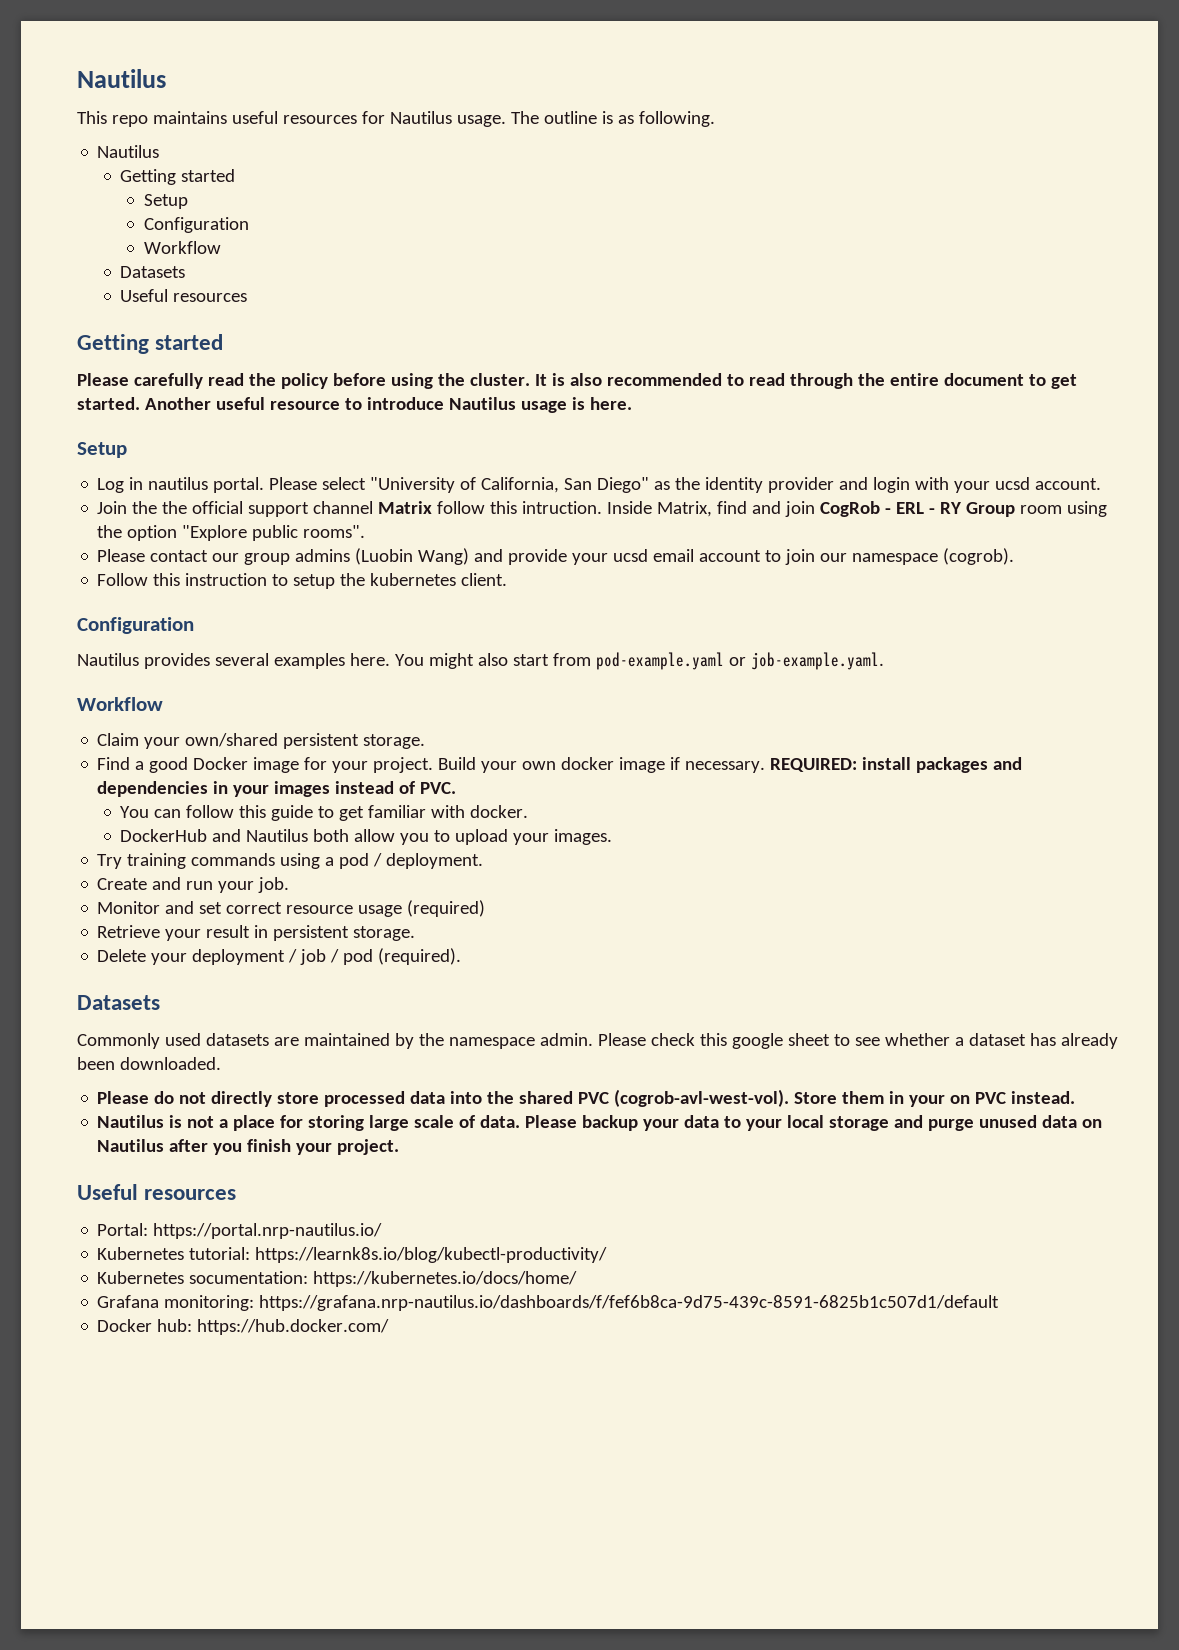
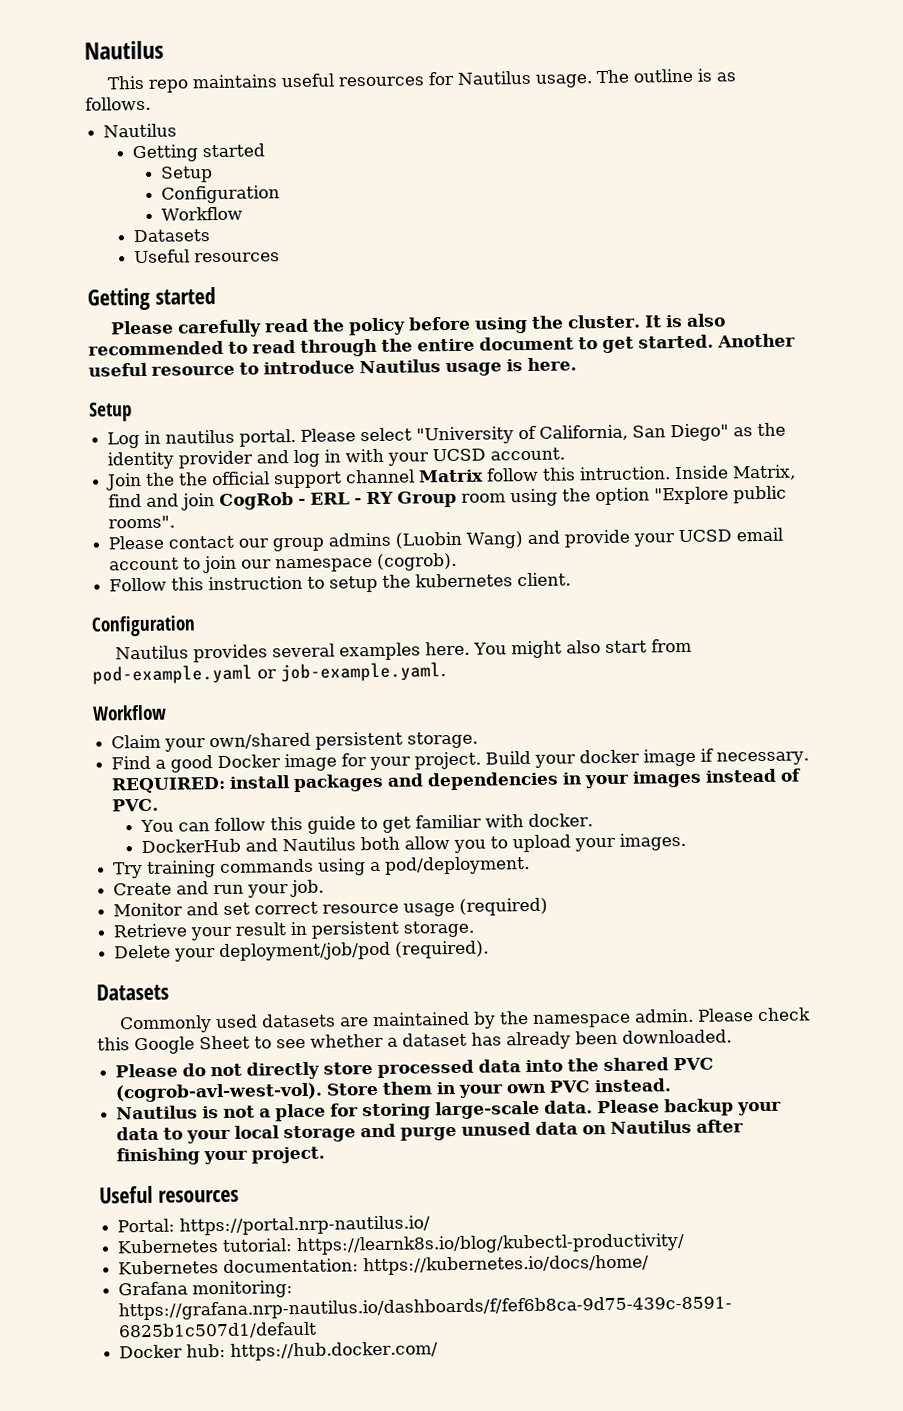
- The outline is as following.
+ The outline is as follows.
- Please select "University of California, San Diego" as the identity provider and login with your ucsd account.
+ Please select "University of California, San Diego" as the identity provider and log in with your UCSD account.
- Please contact our group admins (Luobin Wang) and provide your ucsd email account to join our namespace (cogrob).
+ Please contact our group admins (Luobin Wang) and provide your UCSD email account to join our namespace (cogrob).
- Build your own docker image if necessary.
+ Build your docker image if necessary.
- Try training commands using a pod / deployment.
+ Try training commands using a pod/deployment.
- Delete your deployment / job / pod (required).
+ Delete your deployment/job/pod (required).
- Please check this google sheet to see whether a dataset has already been downloaded.
+ Please check this Google Sheet to see whether a dataset has already been downloaded.
- Store them in your on PVC instead.
+ Store them in your own PVC instead.
- Nautilus is not a place for storing large scale of data.
+ Nautilus is not a place for storing large-scale data.
- Please backup your data to your local storage and purge unused data on Nautilus after you finish your project.
+ Please backup your data to your local storage and purge unused data on Nautilus after finishing your project.
- Kubernetes socumentation: https://kubernetes.io/docs/home/
+ Kubernetes documentation: https://kubernetes.io/docs/home/

